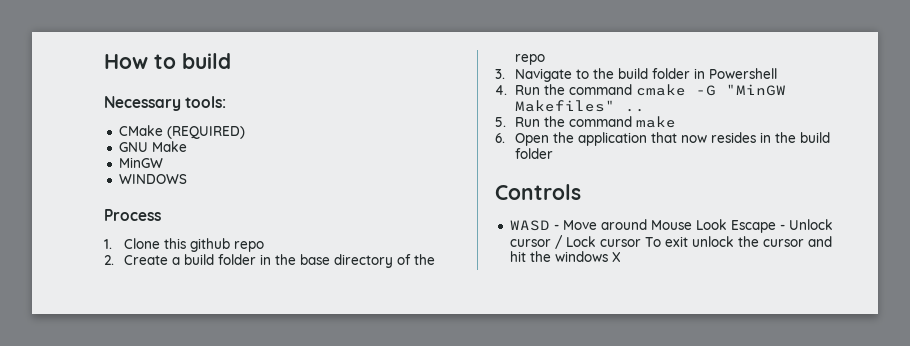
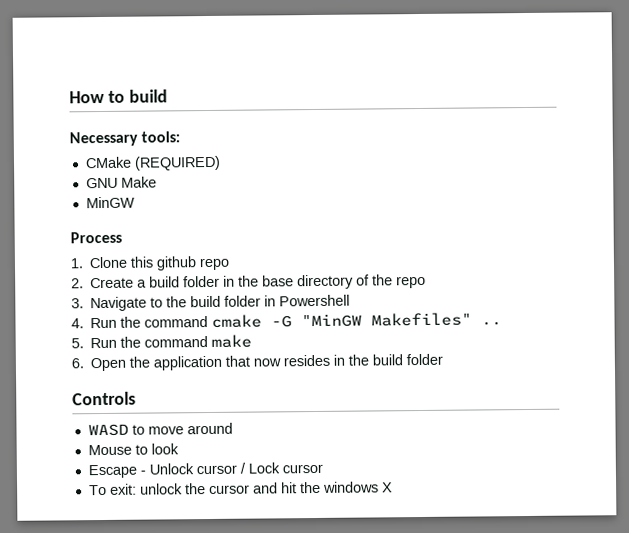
- WINDOWS
- WASD - Move around Mouse Look Escape - Unlock cursor / Lock cursor To exit unlock the cursor and hit the windows X
+ WASD to move around
+ Mouse to look
+ Escape - Unlock cursor / Lock cursor
+ To exit: unlock the cursor and hit the windows X

